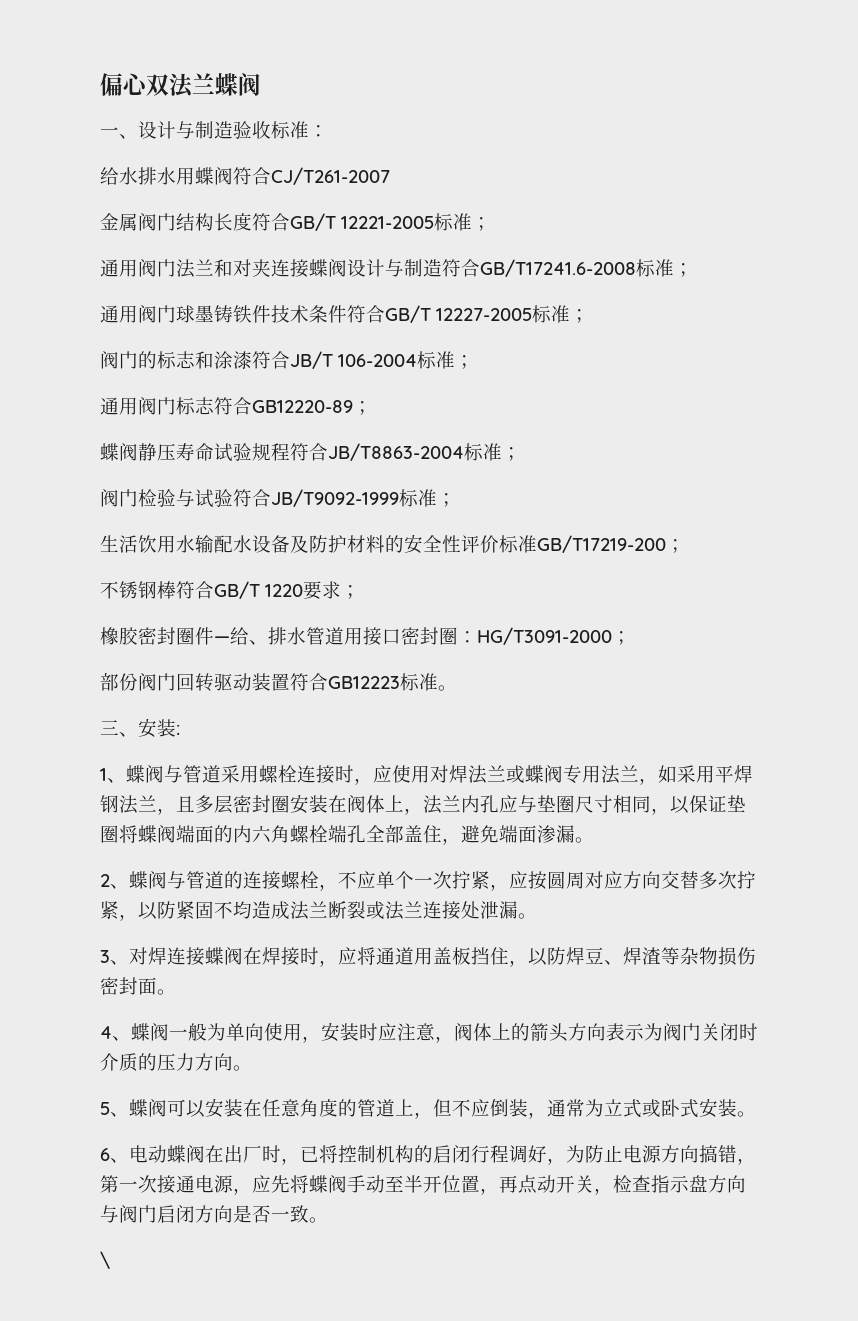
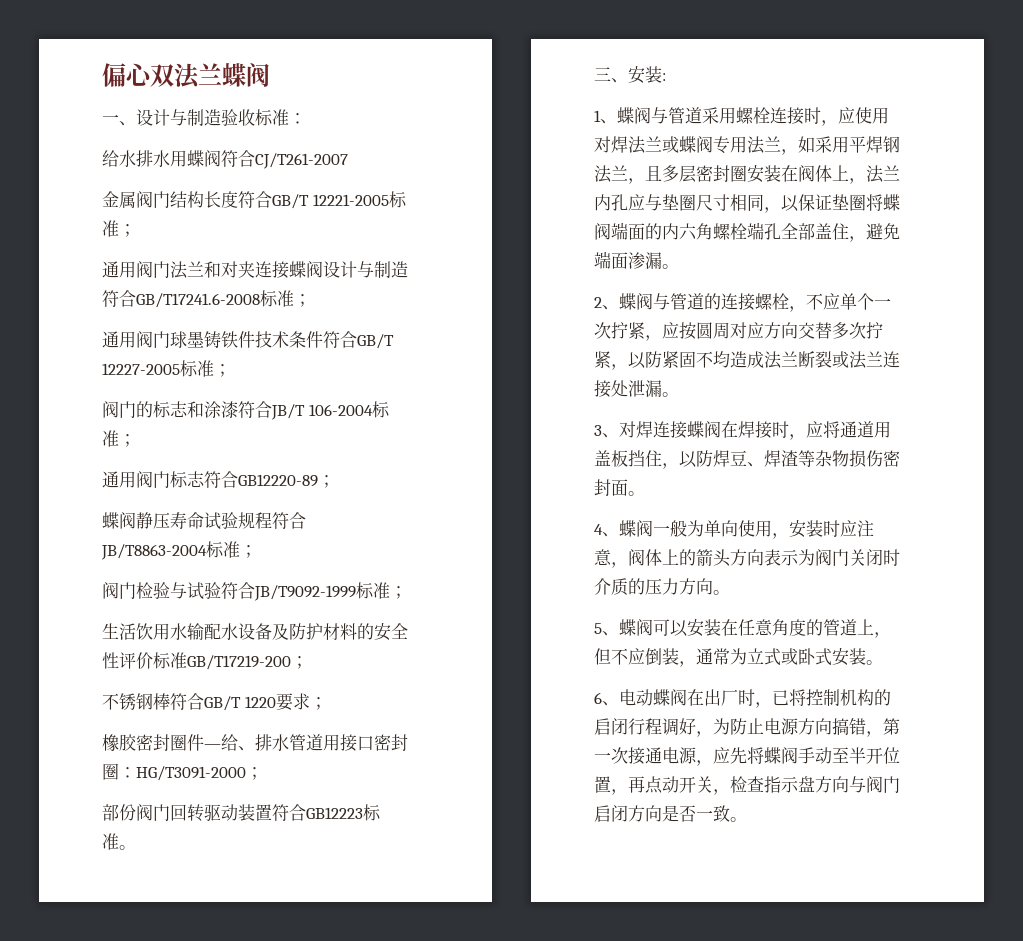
- \

